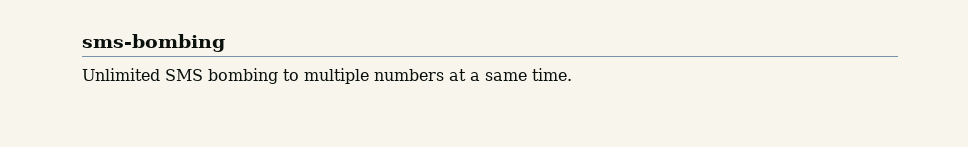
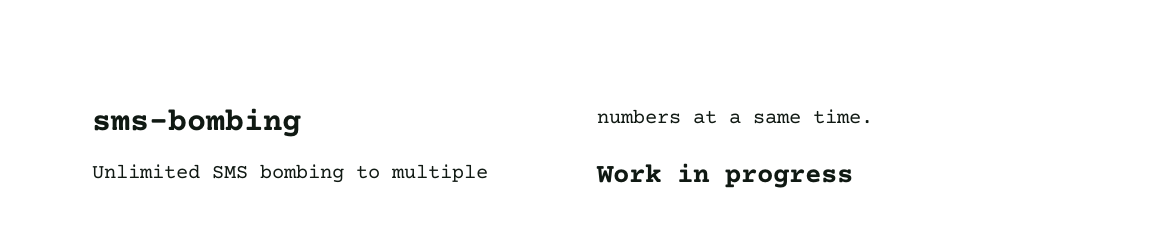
+ Work in progress

